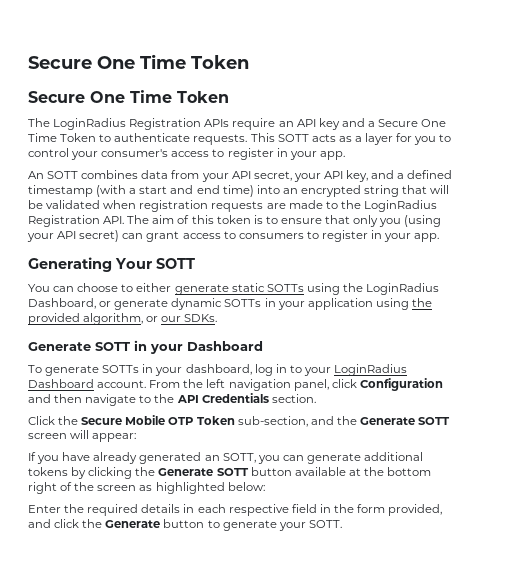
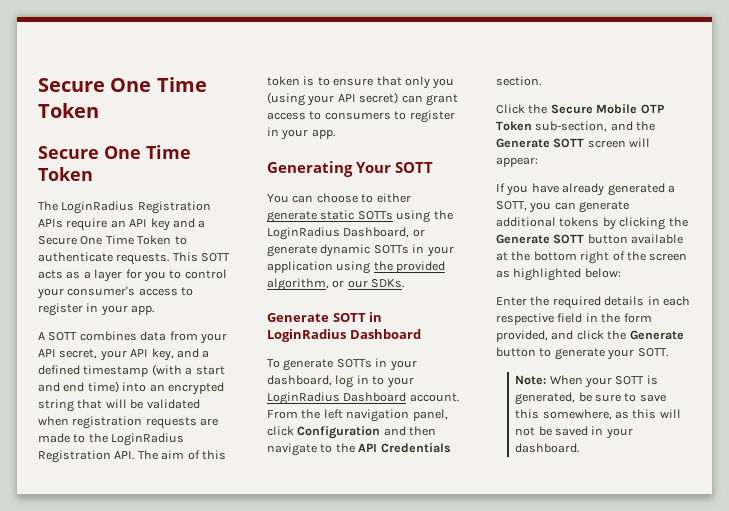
- An SOTT combines data from your API secret, your API key, and a defined timestamp (with a start and end time) into an encrypted string that will be validated when registration requests are made to the LoginRadius Registration API. The aim of this token is to ensure that only you (using your API secret) can grant access to consumers to register in your app.
+ A SOTT combines data from your API secret, your API key, and a defined timestamp (with a start and end time) into an encrypted string that will be validated when registration requests are made to the LoginRadius Registration API. The aim of this token is to ensure that only you (using your API secret) can grant access to consumers to register in your app.
- Generate SOTT in your Dashboard
+ Generate SOTT in LoginRadius Dashboard
- If you have already generated an SOTT, you can generate additional tokens by clicking the Generate SOTT button available at the bottom right of the screen as highlighted below:
+ If you have already generated a SOTT, you can generate additional tokens by clicking the Generate SOTT button available at the bottom right of the screen as highlighted below:
+ Note: When your SOTT is generated, be sure to save this somewhere, as this will not be saved in your dashboard.

